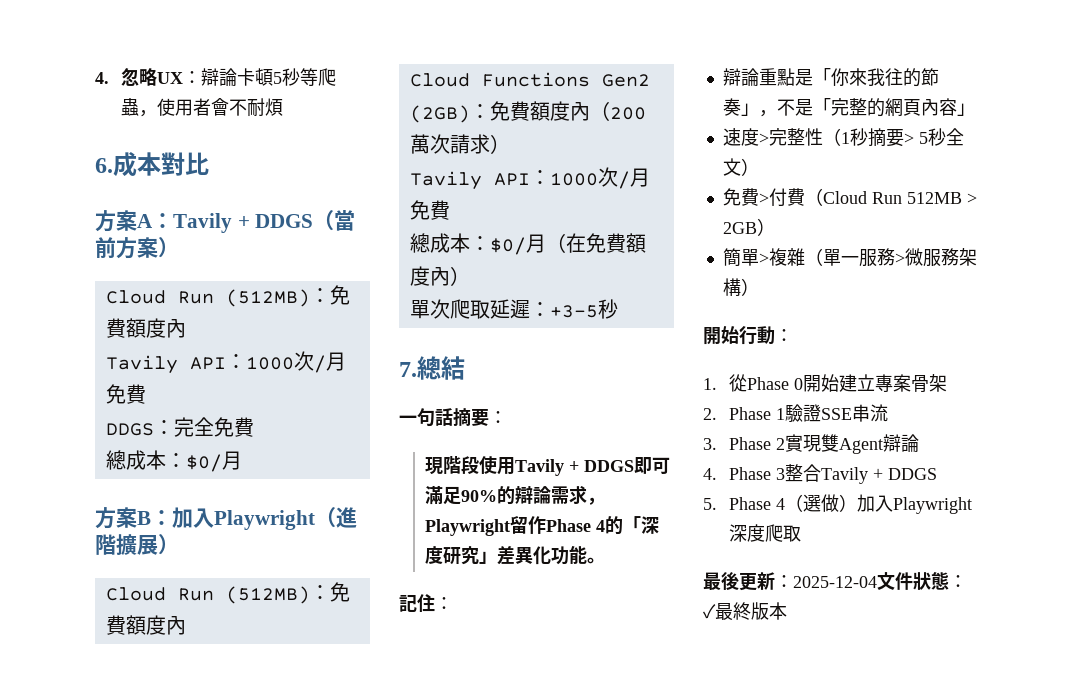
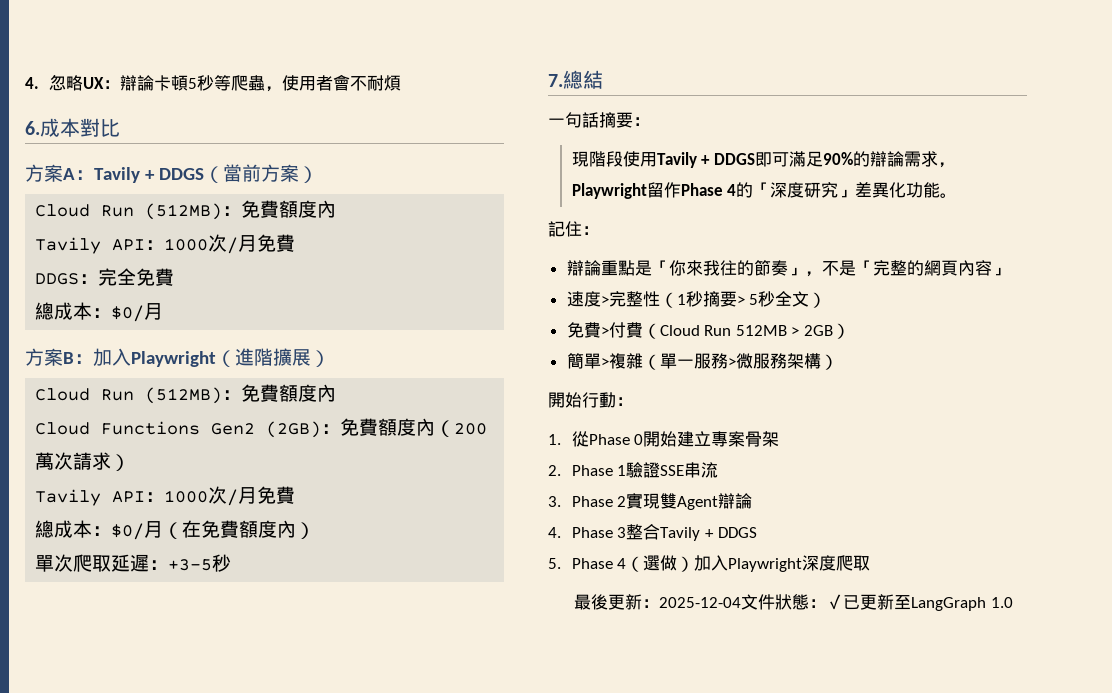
- 最後更新：2025-12-04文件狀態：✓最終版本
+ 最後更新：2025-12-04文件狀態：✓已更新至LangGraph 1.0

